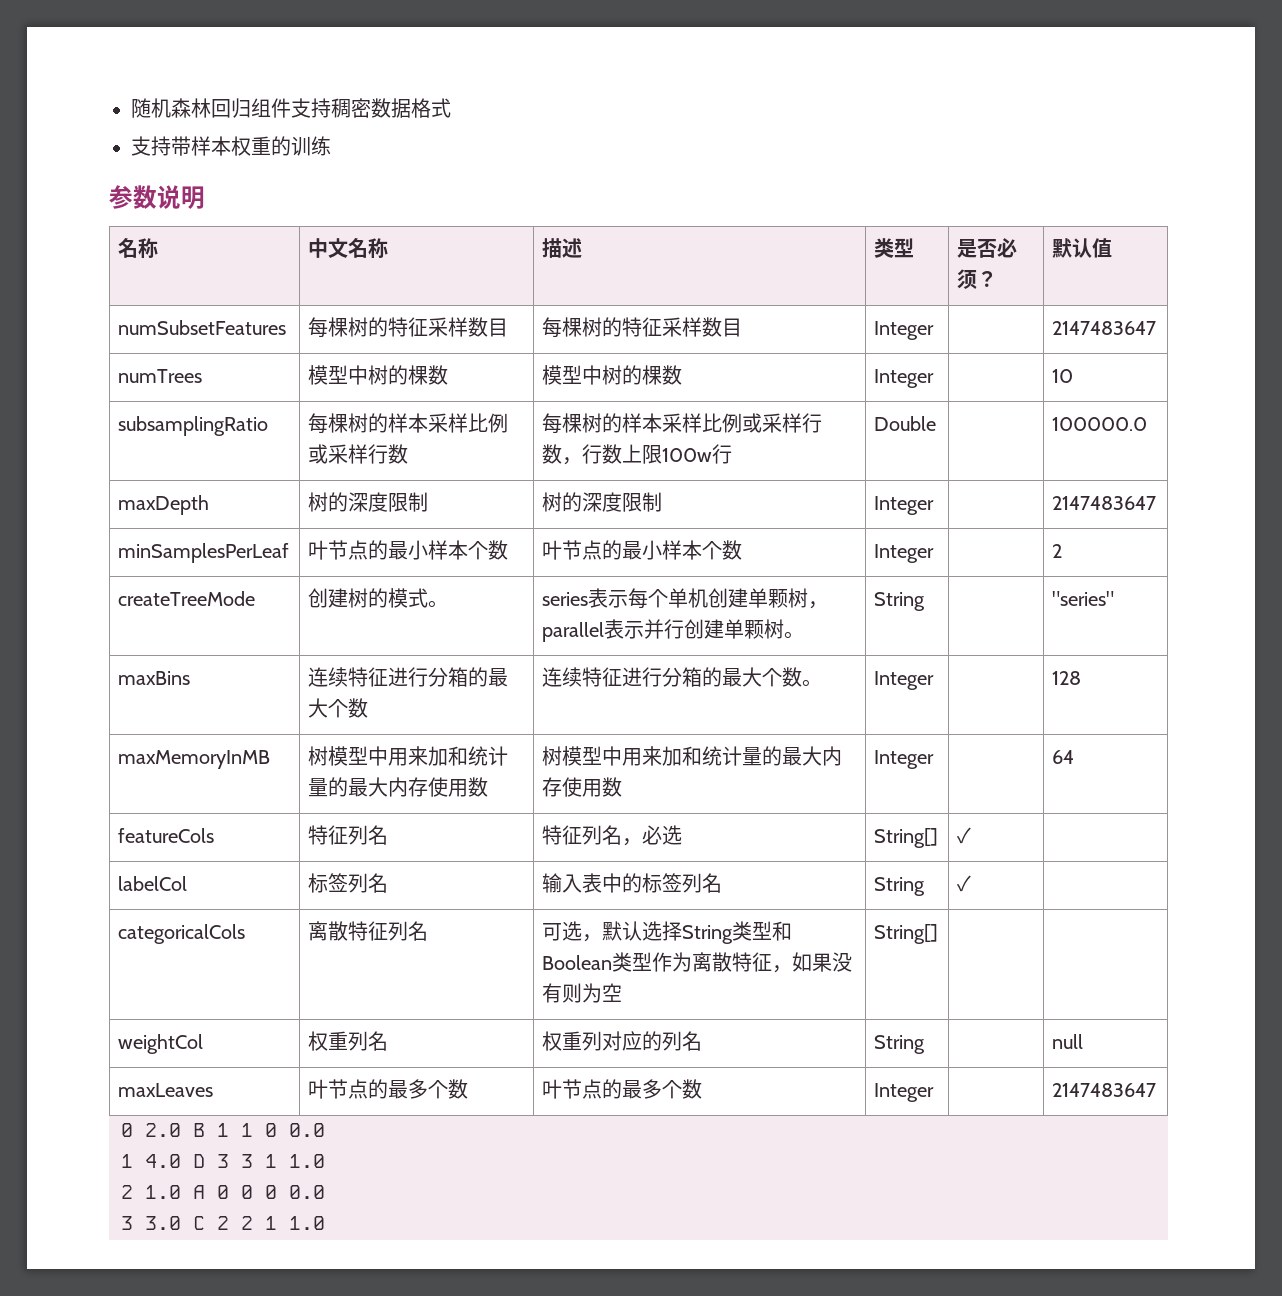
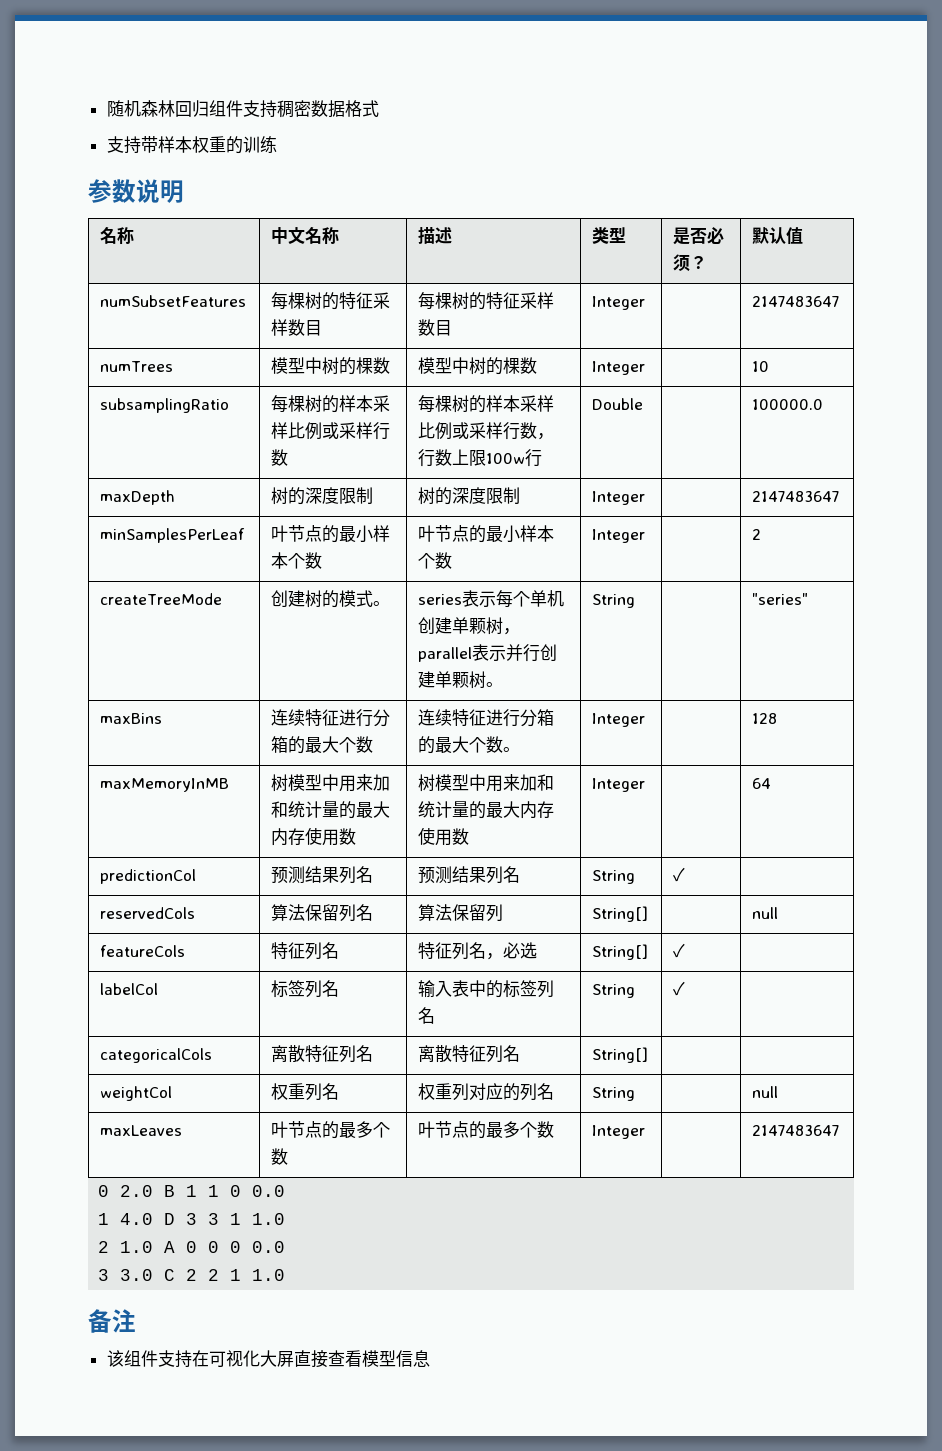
+ predictionCol | 预测结果列名 | 预测结果列名 | String | ✓ |
+ reservedCols | 算法保留列名 | 算法保留列 | String[] | | null
- categoricalCols | 离散特征列名 | 可选，默认选择String类型和Boolean类型作为离散特征，如果没有则为空 | String[] | |
+ categoricalCols | 离散特征列名 | 离散特征列名 | String[] | |
+ 备注
+ 该组件支持在可视化大屏直接查看模型信息

